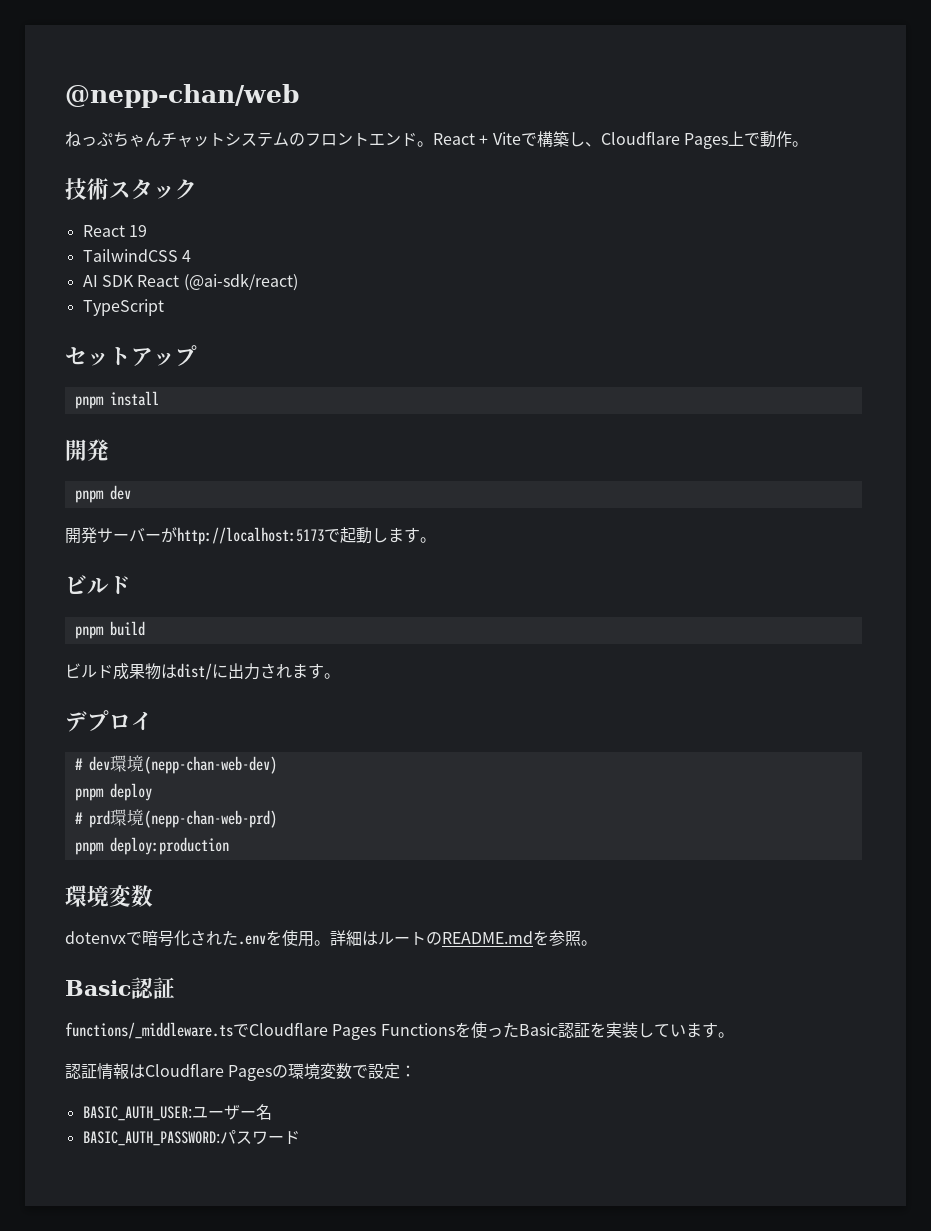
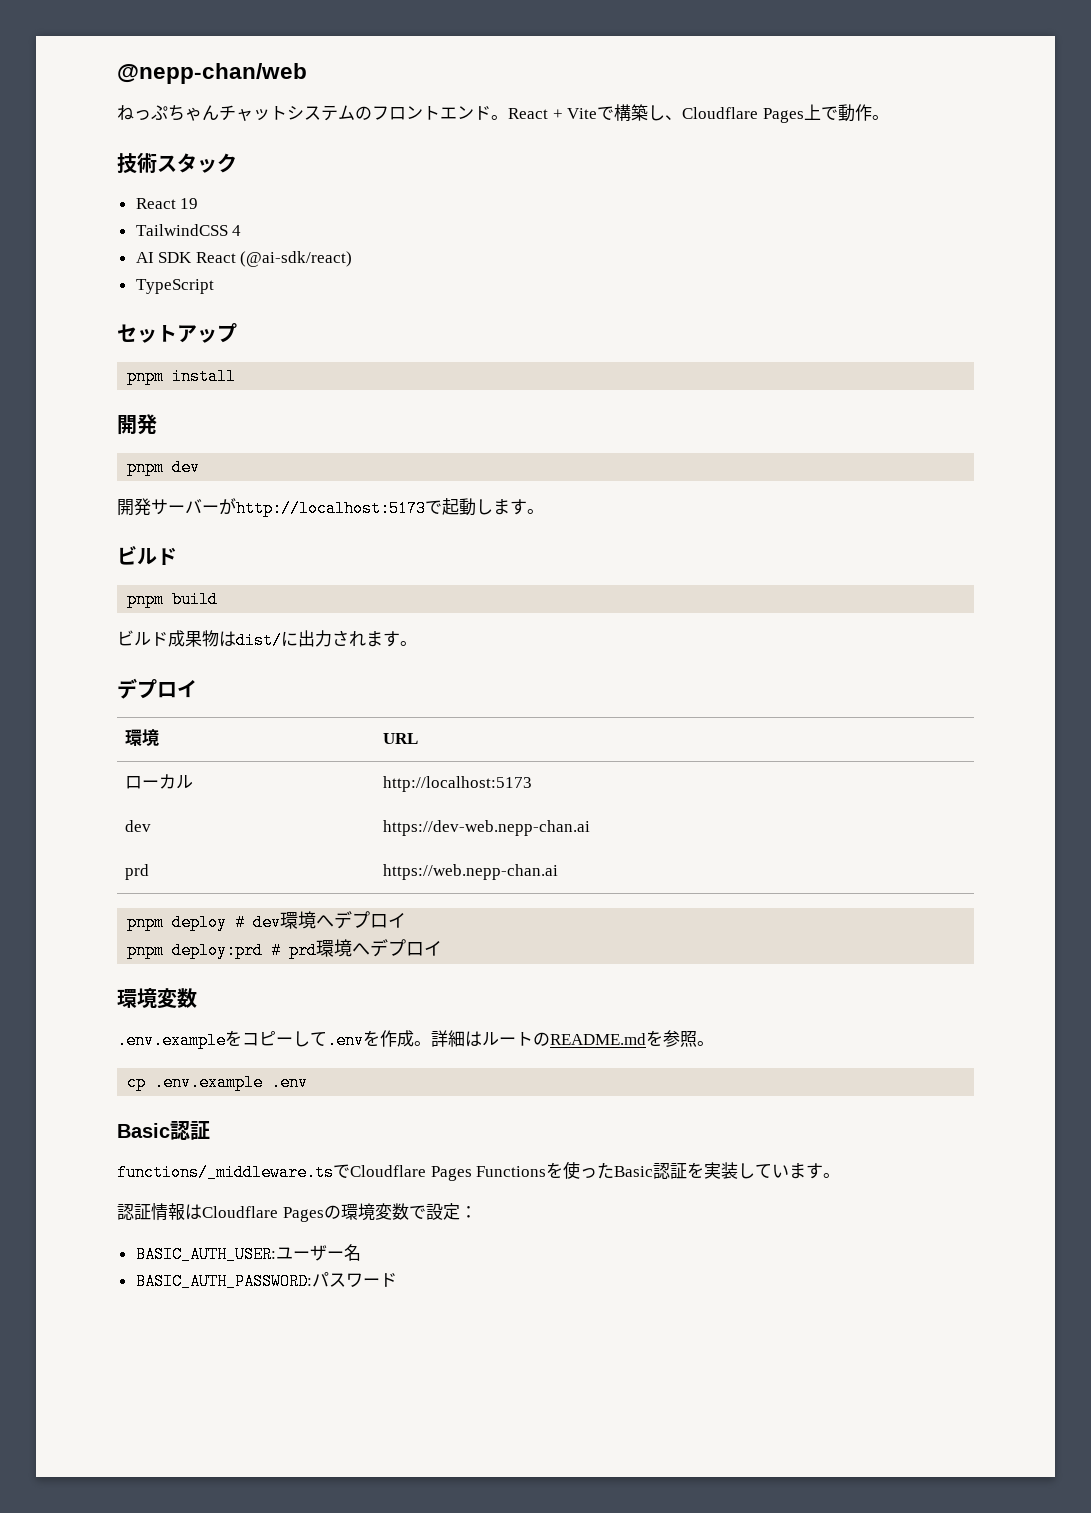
- # dev環境(nepp-chan-web-dev)
- pnpm deploy
- # prd環境(nepp-chan-web-prd)
- pnpm deploy:production
+ 環境 | URL
+ ローカル | http://localhost:5173
+ dev | https://dev-web.nepp-chan.ai
+ prd | https://web.nepp-chan.ai
+ pnpm deploy # dev環境へデプロイ
+ pnpm deploy:prd # prd環境へデプロイ
- dotenvxで暗号化された.envを使用。
+ .env.exampleをコピーして.envを作成。
+ cp .env.example .env

